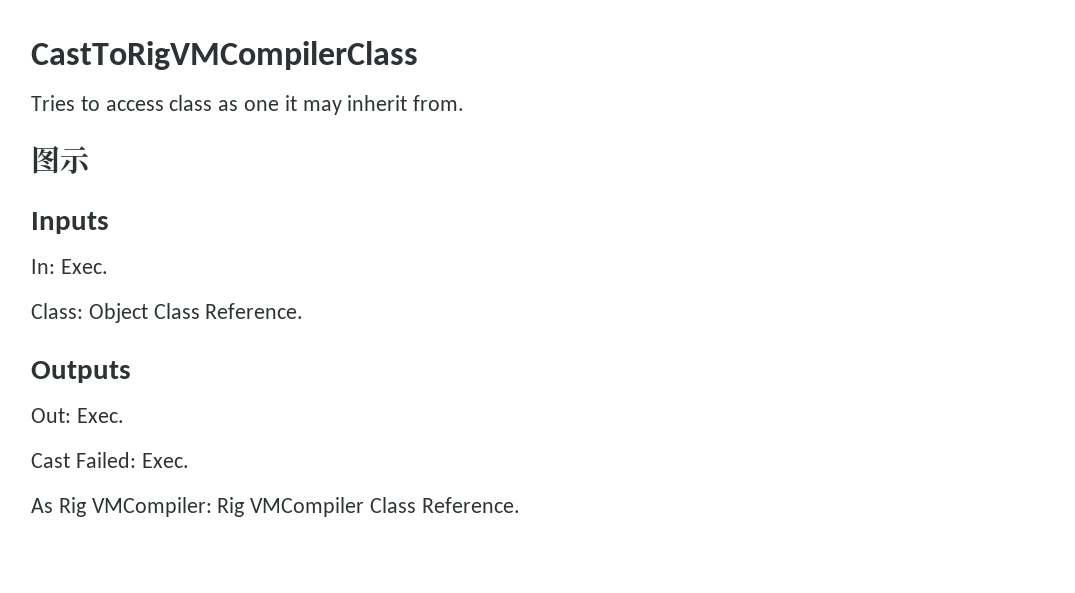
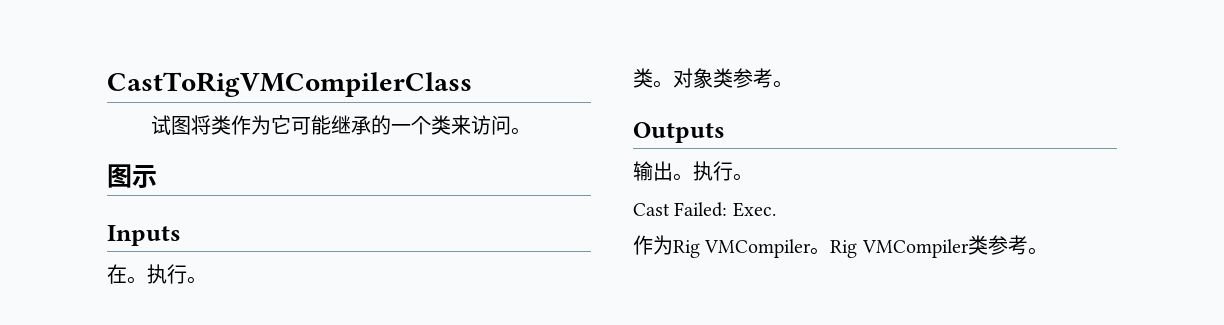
- Tries to access class as one it may inherit from.
+ 试图将类作为它可能继承的一个类来访问。
  图示
  Inputs
- In: Exec.
- Class: Object Class Reference.
+ 在。执行。
+ 类。对象类参考。
  Outputs
- Out: Exec.
+ 输出。执行。
  Cast Failed: Exec.
- As Rig VMCompiler: Rig VMCompiler Class Reference.
+ 作为Rig VMCompiler。Rig VMCompiler类参考。

